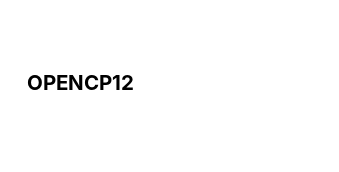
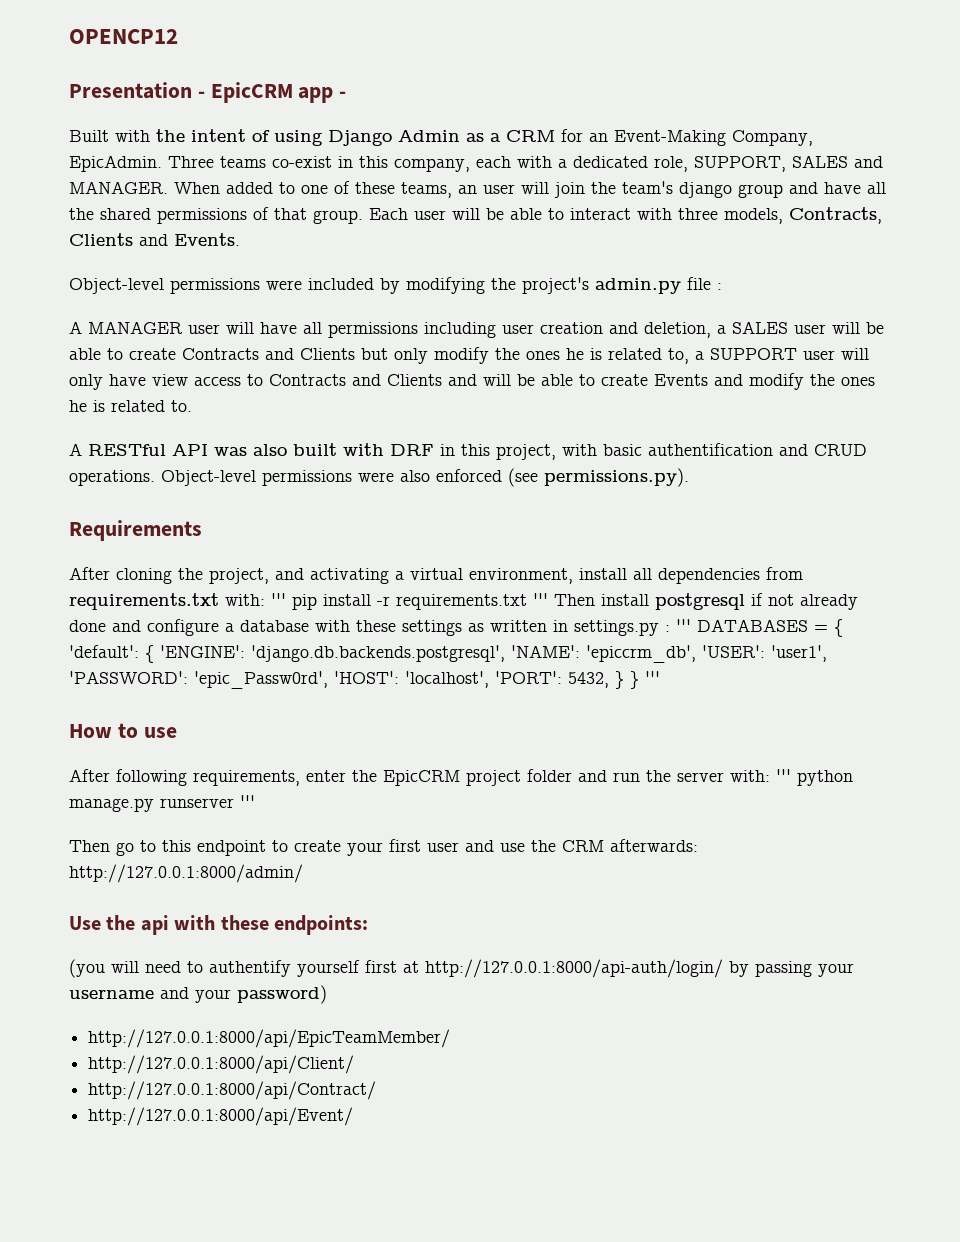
+ Presentation - EpicCRM app -
+ Built with the intent of using Django Admin as a CRM for an Event-Making Company, EpicAdmin. Three teams co-exist in this company, each with a dedicated role, SUPPORT, SALES and MANAGER. When added to one of these teams, an user will join the team's django group and have all the shared permissions of that group. Each user will be able to interact with three models, Contracts, Clients and Events.
+ Object-level permissions were included by modifying the project's admin.py file :
+ A MANAGER user will have all permissions including user creation and deletion, a SALES user will be able to create Contracts and Clients but only modify the ones he is related to, a SUPPORT user will only have view access to Contracts and Clients and will be able to create Events and modify the ones he is related to.
+ A RESTful API was also built with DRF in this project, with basic authentification and CRUD operations. Object-level permissions were also enforced (see permissions.py).
+ Requirements
+ After cloning the project, and activating a virtual environment, install all dependencies from requirements.txt with: ''' pip install -r requirements.txt ''' Then install postgresql if not already done and configure a database with these settings as written in settings.py : ''' DATABASES = { 'default': { 'ENGINE': 'django.db.backends.postgresql', 'NAME': 'epiccrm_db', 'USER': 'user1', 'PASSWORD': 'epic_Passw0rd', 'HOST': 'localhost', 'PORT': 5432, } } '''
+ How to use
+ After following requirements, enter the EpicCRM project folder and run the server with: ''' python manage.py runserver '''
+ Then go to this endpoint to create your first user and use the CRM afterwards: http://127.0.0.1:8000/admin/
+ Use the api with these endpoints:
+ (you will need to authentify yourself first at http://127.0.0.1:8000/api-auth/login/ by passing your username and your password)
+ http://127.0.0.1:8000/api/EpicTeamMember/
+ http://127.0.0.1:8000/api/Client/
+ http://127.0.0.1:8000/api/Contract/
+ http://127.0.0.1:8000/api/Event/

